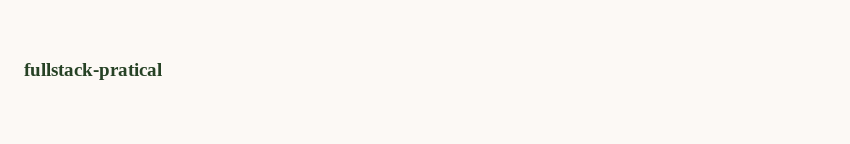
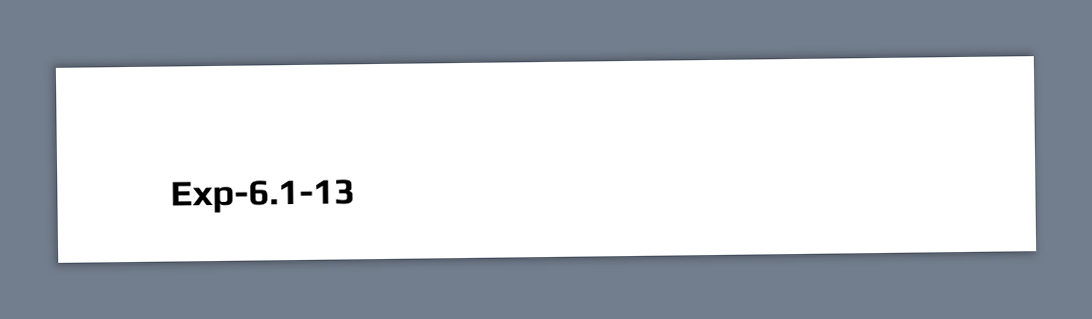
- fullstack-pratical
+ Exp-6.1-13

